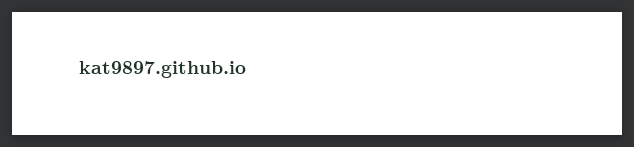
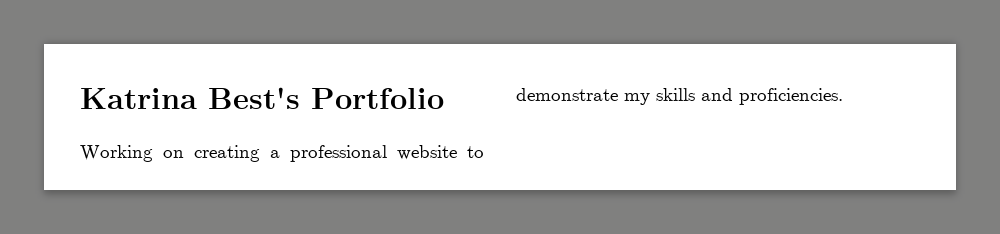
- kat9897.github.io
+ Katrina Best's Portfolio
+ Working on creating a professional website to demonstrate my skills and proficiencies.

